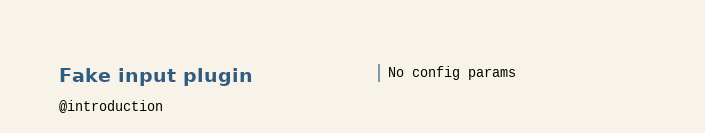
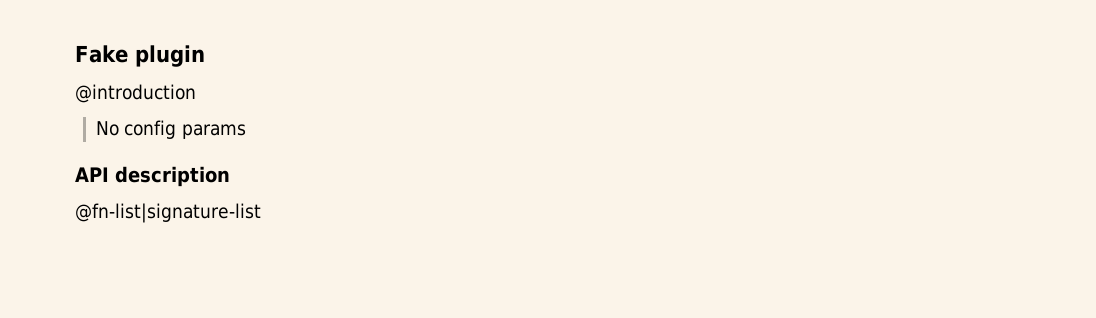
- Fake input plugin
+ Fake plugin
+ API description
+ @fn-list|signature-list

